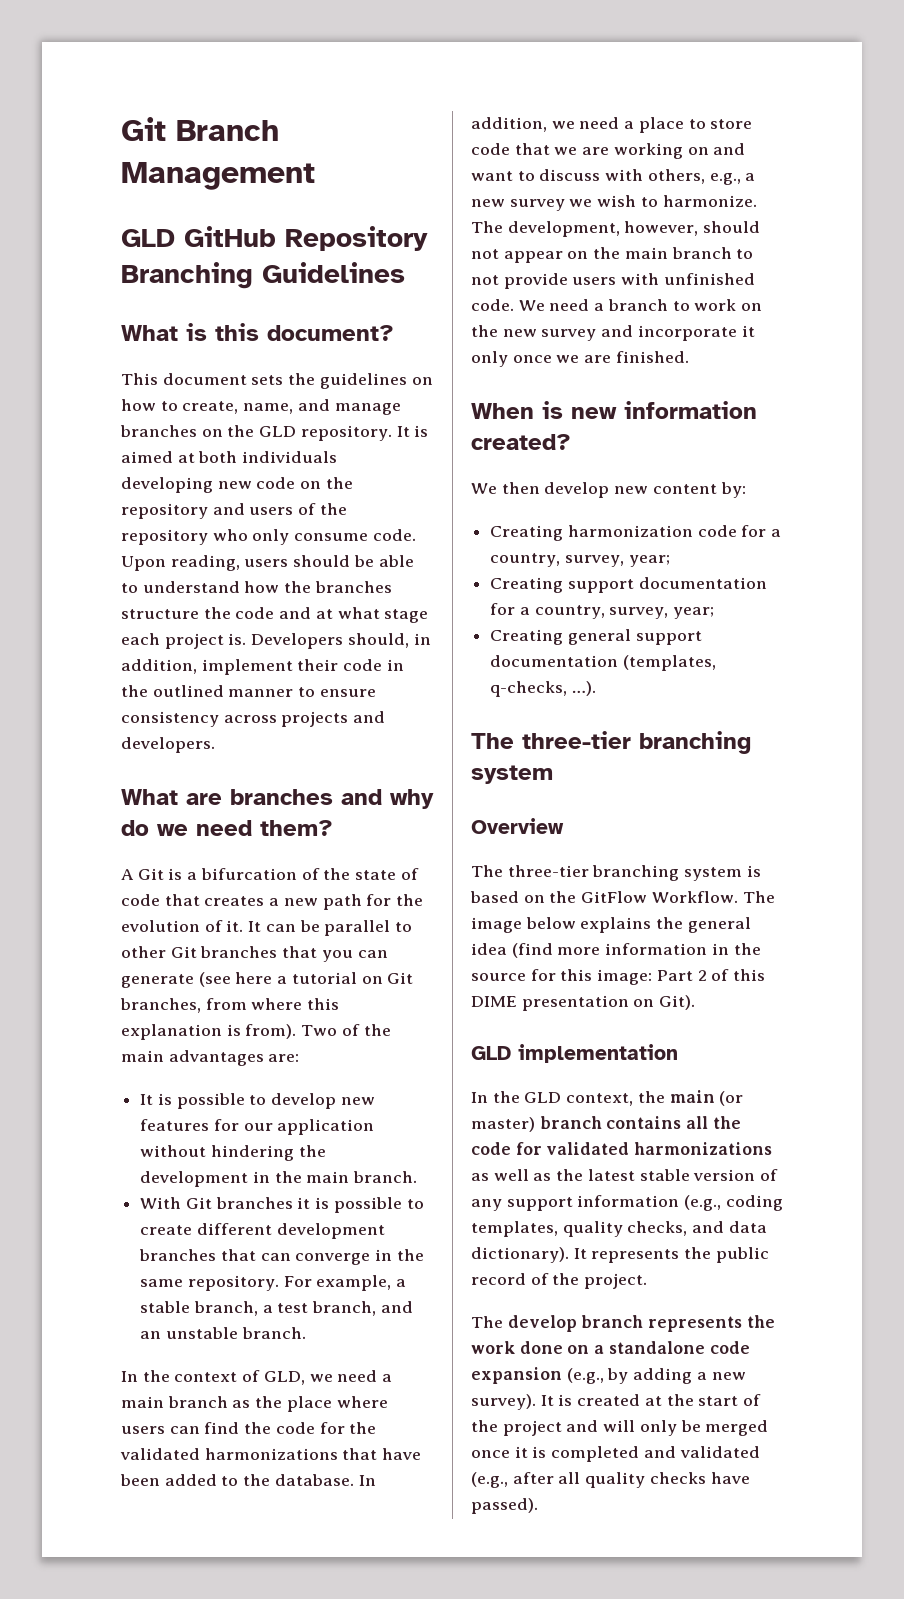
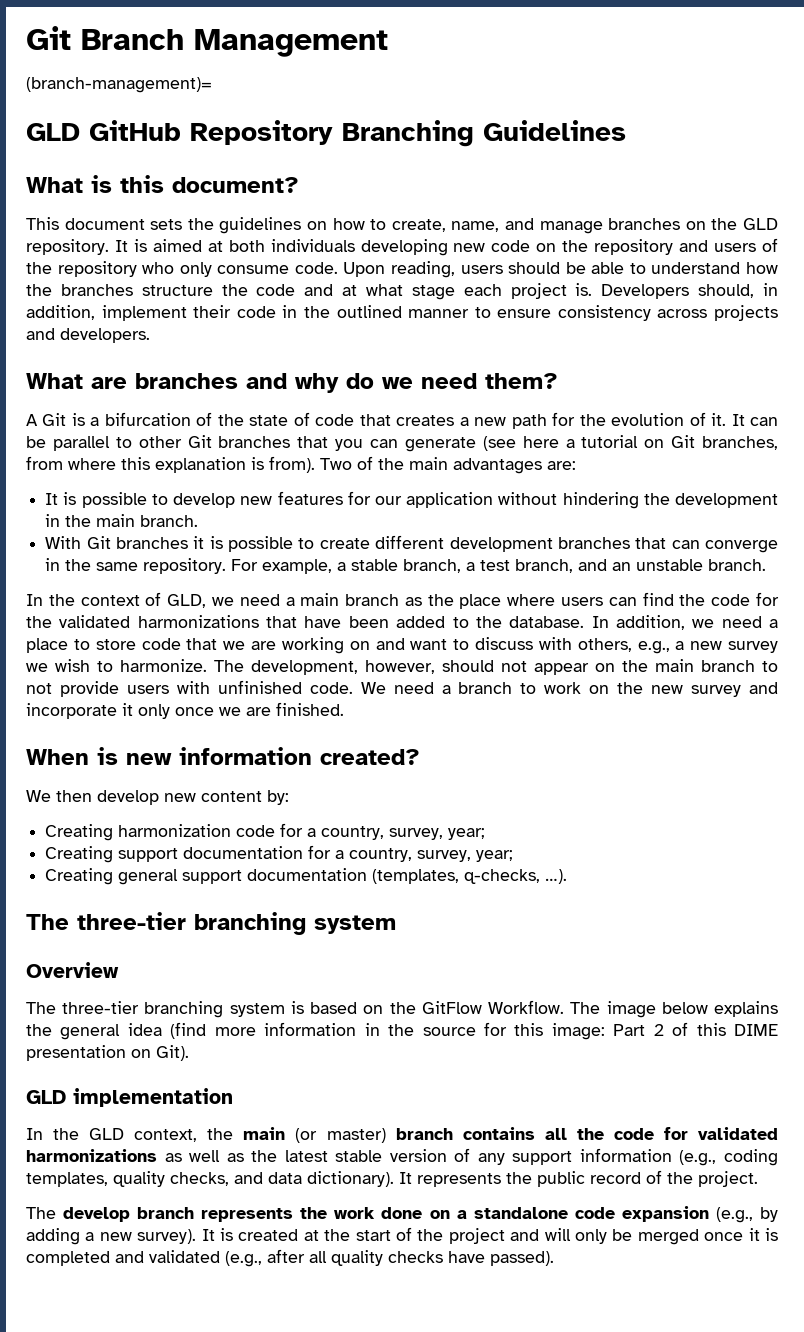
+ (branch-management)=

